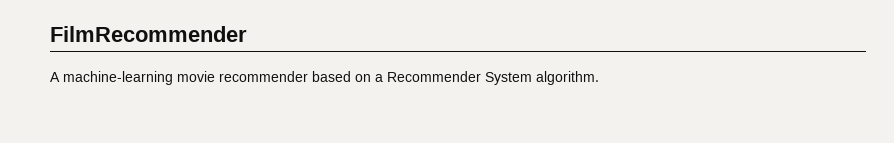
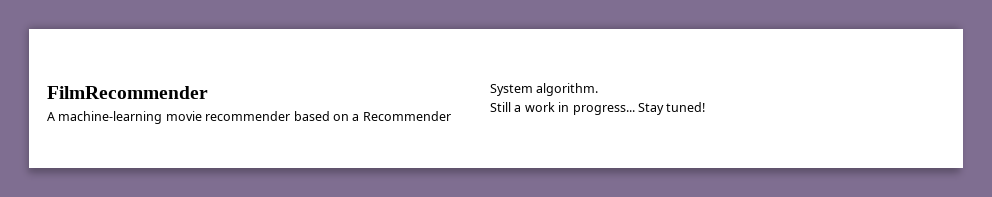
+ Still a work in progress... Stay tuned!

